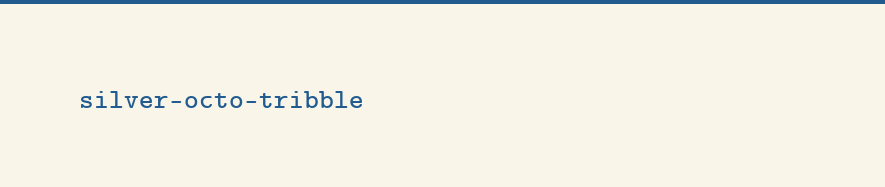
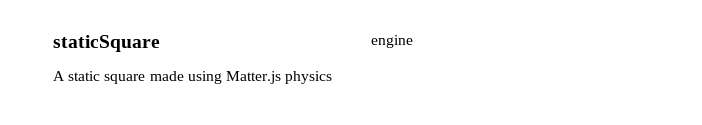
- silver-octo-tribble
+ staticSquare
+ A static square made using Matter.js physics engine

